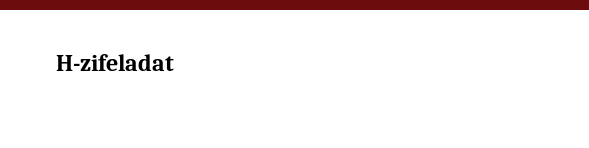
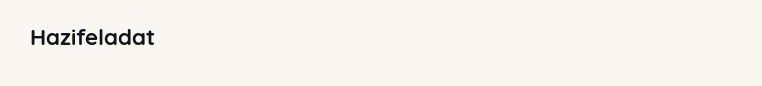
- H-zifeladat
+ Hazifeladat

